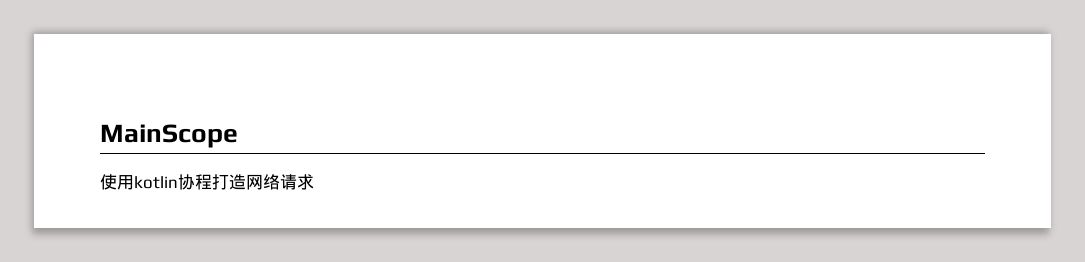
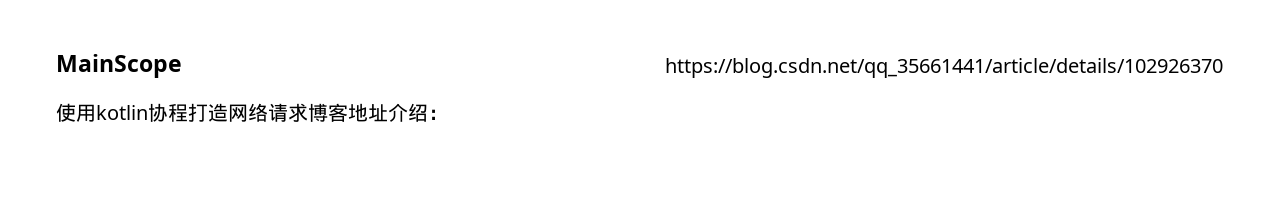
- 使用kotlin协程打造网络请求
+ 使用kotlin协程打造网络请求博客地址介绍：https://blog.csdn.net/qq_35661441/article/details/102926370

